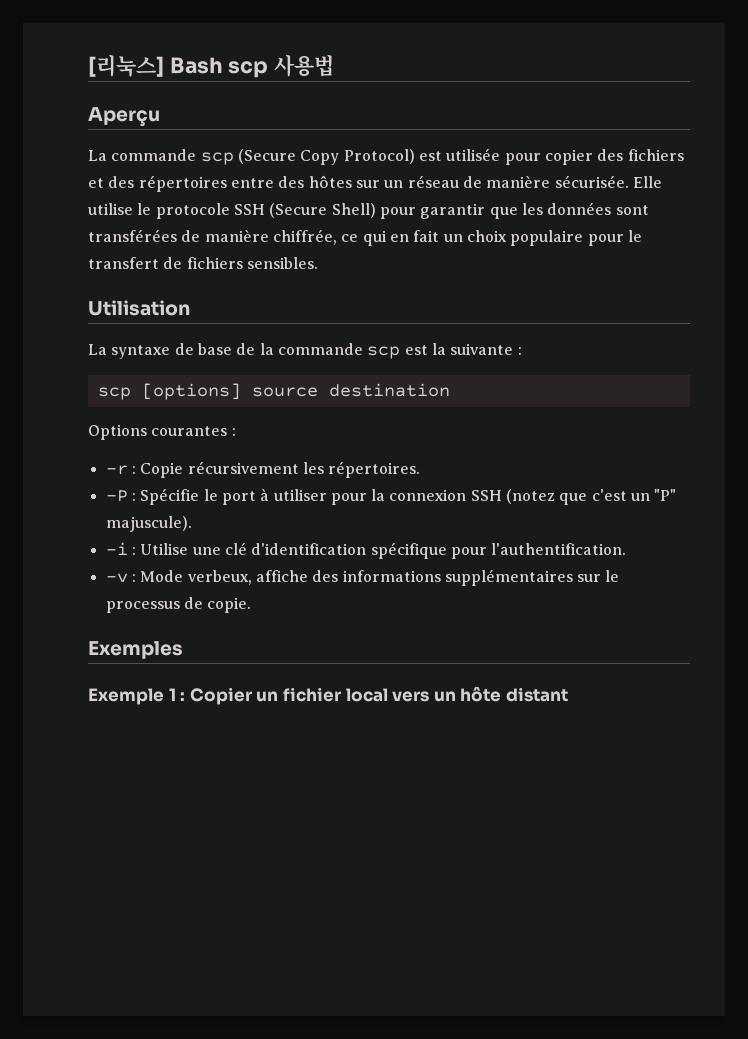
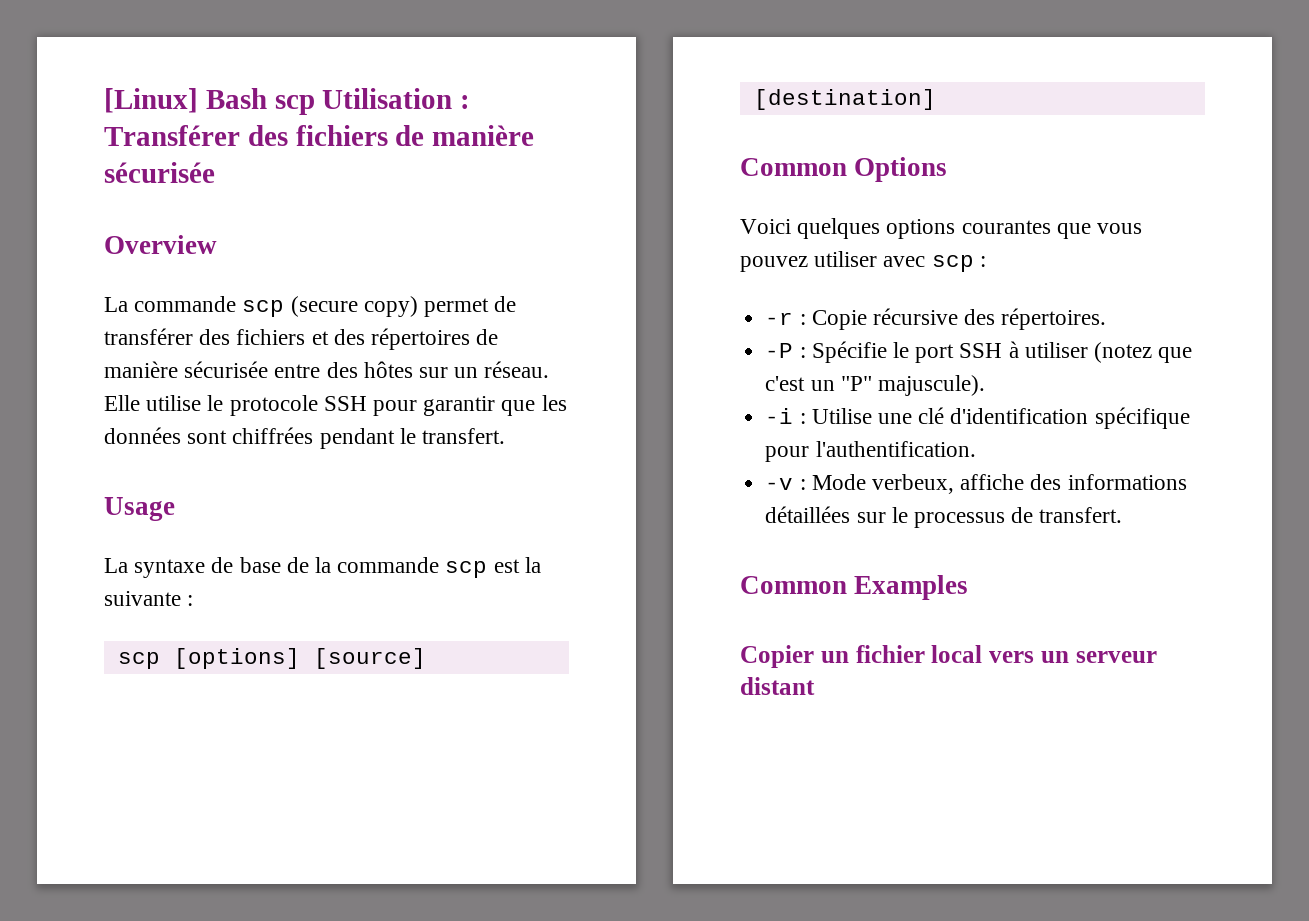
- [리눅스] Bash scp 사용법
- Aperçu
- La commande scp (Secure Copy Protocol) est utilisée pour copier des fichiers et des répertoires entre des hôtes sur un réseau de manière sécurisée.
+ [Linux] Bash scp Utilisation : Transférer des fichiers de manière sécurisée
+ Overview
+ La commande scp (secure copy) permet de transférer des fichiers et des répertoires de manière sécurisée entre des hôtes sur un réseau.
- Elle utilise le protocole SSH (Secure Shell) pour garantir que les données sont transférées de manière chiffrée, ce qui en fait un choix populaire pour le transfert de fichiers sensibles.
- Utilisation
+ Elle utilise le protocole SSH pour garantir que les données sont chiffrées pendant le transfert.
+ Usage
- scp [options] source destination
- Options courantes :
+ scp [options] [source] [destination]
+ Common Options
+ Voici quelques options courantes que vous pouvez utiliser avec scp :
- -r : Copie récursivement les répertoires.
+ -r : Copie récursive des répertoires.
- -P : Spécifie le port à utiliser pour la connexion SSH (notez que c'est un "P" majuscule).
+ -P : Spécifie le port SSH à utiliser (notez que c'est un "P" majuscule).
- -v : Mode verbeux, affiche des informations supplémentaires sur le processus de copie.
- Exemples
- Exemple 1 : Copier un fichier local vers un hôte distant
+ -v : Mode verbeux, affiche des informations détaillées sur le processus de transfert.
+ Common Examples
+ Copier un fichier local vers un serveur distant

